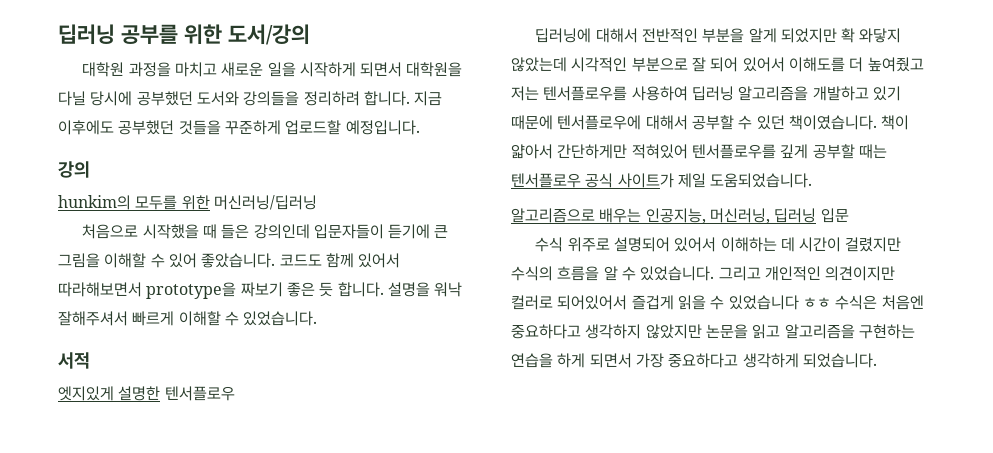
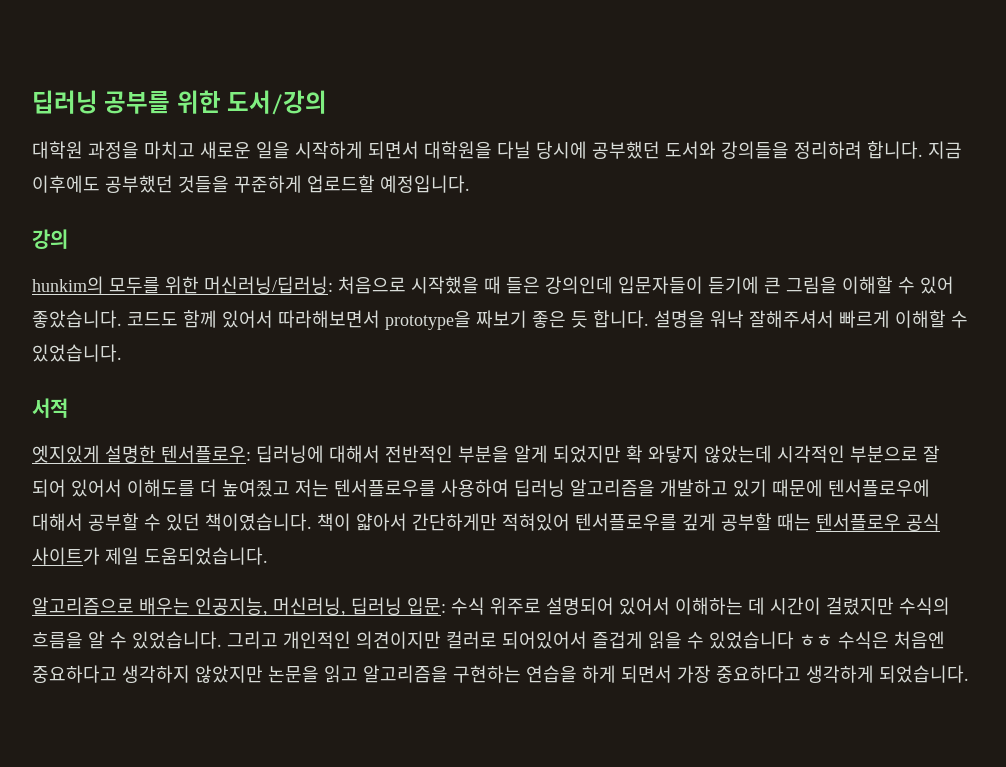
- hunkim의 모두를 위한 머신러닝/딥러닝
- 처음으로 시작했을 때 들은 강의인데 입문자들이 듣기에 큰 그림을 이해할 수 있어 좋았습니다.
+ hunkim의 모두를 위한 머신러닝/딥러닝: 처음으로 시작했을 때 들은 강의인데 입문자들이 듣기에 큰 그림을 이해할 수 있어 좋았습니다.
- 엣지있게 설명한 텐서플로우
- 딥러닝에 대해서 전반적인 부분을 알게 되었지만 확 와닿지 않았는데 시각적인 부분으로 잘 되어 있어서 이해도를 더 높여줬고 저는 텐서플로우를 사용하여 딥러닝 알고리즘을 개발하고 있기 때문에 텐서플로우에 대해서 공부할 수 있던 책이였습니다.
+ 엣지있게 설명한 텐서플로우: 딥러닝에 대해서 전반적인 부분을 알게 되었지만 확 와닿지 않았는데 시각적인 부분으로 잘 되어 있어서 이해도를 더 높여줬고 저는 텐서플로우를 사용하여 딥러닝 알고리즘을 개발하고 있기 때문에 텐서플로우에 대해서 공부할 수 있던 책이였습니다.
- 알고리즘으로 배우는 인공지능, 머신러닝, 딥러닝 입문
- 수식 위주로 설명되어 있어서 이해하는 데 시간이 걸렸지만 수식의 흐름을 알 수 있었습니다.
+ 알고리즘으로 배우는 인공지능, 머신러닝, 딥러닝 입문: 수식 위주로 설명되어 있어서 이해하는 데 시간이 걸렸지만 수식의 흐름을 알 수 있었습니다.

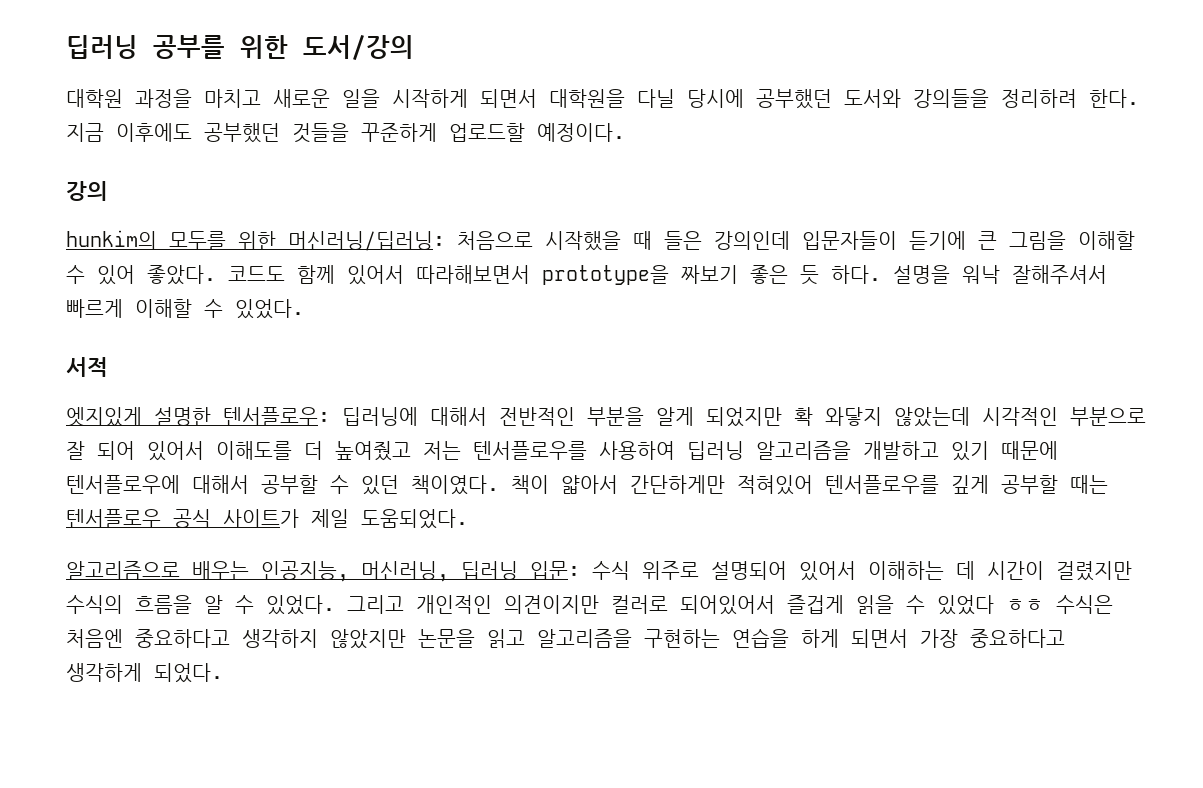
- 대학원 과정을 마치고 새로운 일을 시작하게 되면서 대학원을 다닐 당시에 공부했던 도서와 강의들을 정리하려 합니다.
+ 대학원 과정을 마치고 새로운 일을 시작하게 되면서 대학원을 다닐 당시에 공부했던 도서와 강의들을 정리하려 한다.
- 지금 이후에도 공부했던 것들을 꾸준하게 업로드할 예정입니다.
+ 지금 이후에도 공부했던 것들을 꾸준하게 업로드할 예정이다.
- hunkim의 모두를 위한 머신러닝/딥러닝: 처음으로 시작했을 때 들은 강의인데 입문자들이 듣기에 큰 그림을 이해할 수 있어 좋았습니다.
+ hunkim의 모두를 위한 머신러닝/딥러닝: 처음으로 시작했을 때 들은 강의인데 입문자들이 듣기에 큰 그림을 이해할 수 있어 좋았다.
- 코드도 함께 있어서 따라해보면서 prototype을 짜보기 좋은 듯 합니다.
+ 코드도 함께 있어서 따라해보면서 prototype을 짜보기 좋은 듯 하다.
- 설명을 워낙 잘해주셔서 빠르게 이해할 수 있었습니다.
+ 설명을 워낙 잘해주셔서 빠르게 이해할 수 있었다.
- 엣지있게 설명한 텐서플로우: 딥러닝에 대해서 전반적인 부분을 알게 되었지만 확 와닿지 않았는데 시각적인 부분으로 잘 되어 있어서 이해도를 더 높여줬고 저는 텐서플로우를 사용하여 딥러닝 알고리즘을 개발하고 있기 때문에 텐서플로우에 대해서 공부할 수 있던 책이였습니다.
+ 엣지있게 설명한 텐서플로우: 딥러닝에 대해서 전반적인 부분을 알게 되었지만 확 와닿지 않았는데 시각적인 부분으로 잘 되어 있어서 이해도를 더 높여줬고 저는 텐서플로우를 사용하여 딥러닝 알고리즘을 개발하고 있기 때문에 텐서플로우에 대해서 공부할 수 있던 책이였다.
- 책이 얇아서 간단하게만 적혀있어 텐서플로우를 깊게 공부할 때는 텐서플로우 공식 사이트가 제일 도움되었습니다.
+ 책이 얇아서 간단하게만 적혀있어 텐서플로우를 깊게 공부할 때는 텐서플로우 공식 사이트가 제일 도움되었다.
- 알고리즘으로 배우는 인공지능, 머신러닝, 딥러닝 입문: 수식 위주로 설명되어 있어서 이해하는 데 시간이 걸렸지만 수식의 흐름을 알 수 있었습니다.
+ 알고리즘으로 배우는 인공지능, 머신러닝, 딥러닝 입문: 수식 위주로 설명되어 있어서 이해하는 데 시간이 걸렸지만 수식의 흐름을 알 수 있었다.
- 그리고 개인적인 의견이지만 컬러로 되어있어서 즐겁게 읽을 수 있었습니다 ㅎㅎ 수식은 처음엔 중요하다고 생각하지 않았지만 논문을 읽고 알고리즘을 구현하는 연습을 하게 되면서 가장 중요하다고 생각하게 되었습니다.
+ 그리고 개인적인 의견이지만 컬러로 되어있어서 즐겁게 읽을 수 있었다 ㅎㅎ 수식은 처음엔 중요하다고 생각하지 않았지만 논문을 읽고 알고리즘을 구현하는 연습을 하게 되면서 가장 중요하다고 생각하게 되었다.

